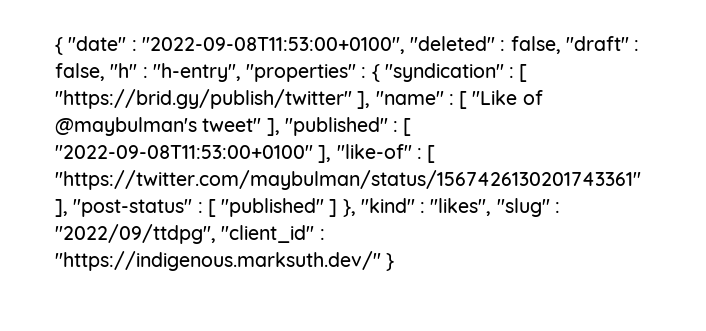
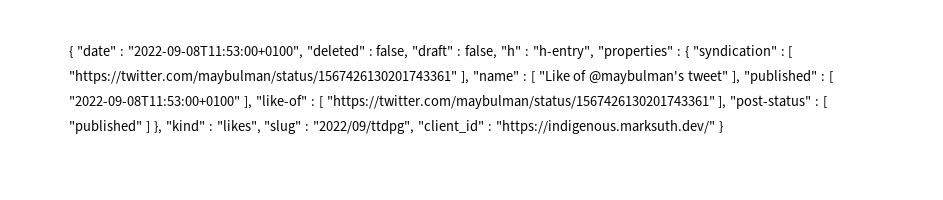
- { "date" : "2022-09-08T11:53:00+0100", "deleted" : false, "draft" : false, "h" : "h-entry", "properties" : { "syndication" : [ "https://brid.gy/publish/twitter" ], "name" : [ "Like of @maybulman's tweet" ], "published" : [ "2022-09-08T11:53:00+0100" ], "like-of" : [ "https://twitter.com/maybulman/status/1567426130201743361" ], "post-status" : [ "published" ] }, "kind" : "likes", "slug" : "2022/09/ttdpg", "client_id" : "https://indigenous.marksuth.dev/" }
+ { "date" : "2022-09-08T11:53:00+0100", "deleted" : false, "draft" : false, "h" : "h-entry", "properties" : { "syndication" : [ "https://twitter.com/maybulman/status/1567426130201743361" ], "name" : [ "Like of @maybulman's tweet" ], "published" : [ "2022-09-08T11:53:00+0100" ], "like-of" : [ "https://twitter.com/maybulman/status/1567426130201743361" ], "post-status" : [ "published" ] }, "kind" : "likes", "slug" : "2022/09/ttdpg", "client_id" : "https://indigenous.marksuth.dev/" }

